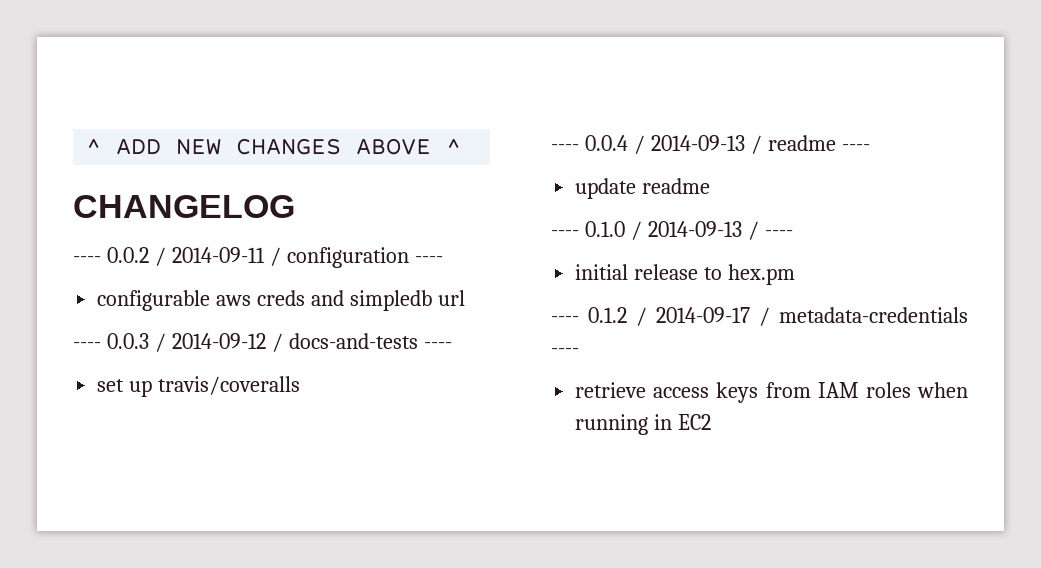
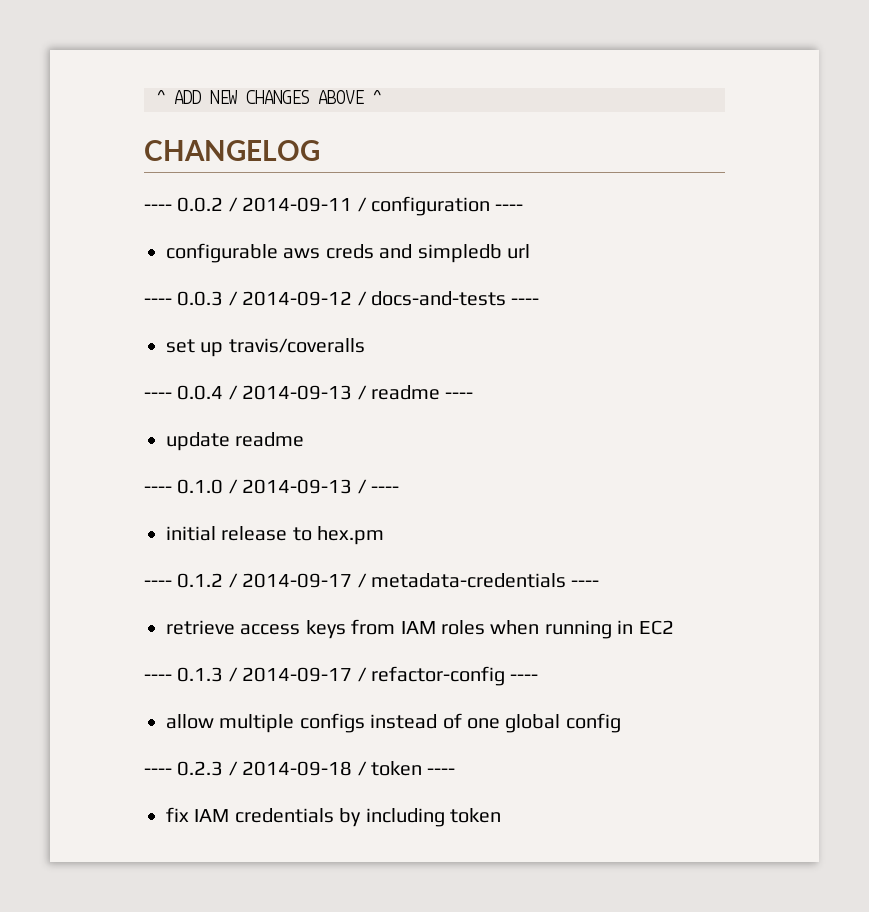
+ ---- 0.1.3 / 2014-09-17 / refactor-config ----
+ allow multiple configs instead of one global config
+ ---- 0.2.3 / 2014-09-18 / token ----
+ fix IAM credentials by including token

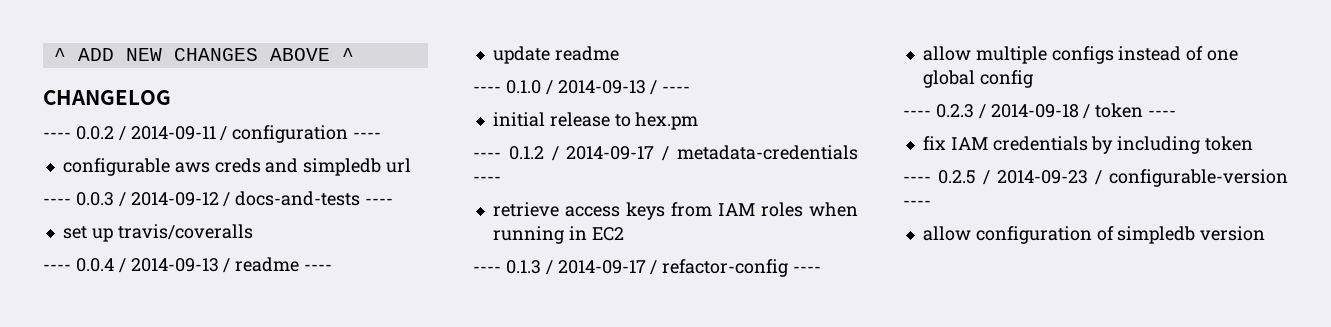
+ ---- 0.2.5 / 2014-09-23 / configurable-version ----
+ allow configuration of simpledb version

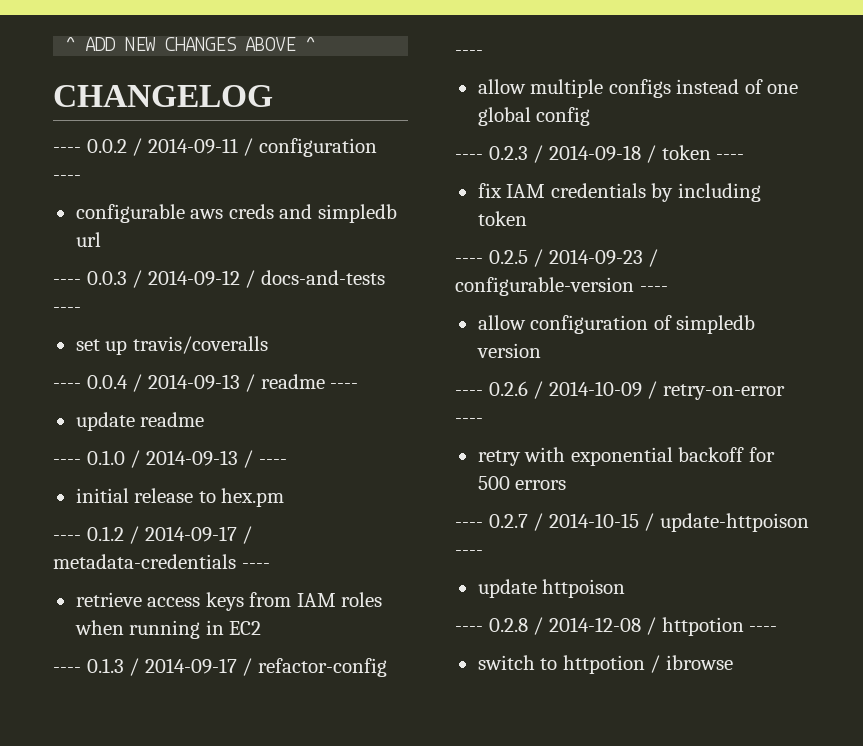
+ ---- 0.2.6 / 2014-10-09 / retry-on-error ----
+ retry with exponential backoff for 500 errors
+ ---- 0.2.7 / 2014-10-15 / update-httpoison ----
+ update httpoison
+ ---- 0.2.8 / 2014-12-08 / httpotion ----
+ switch to httpotion / ibrowse

